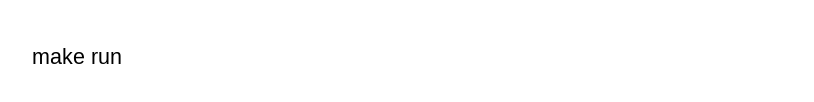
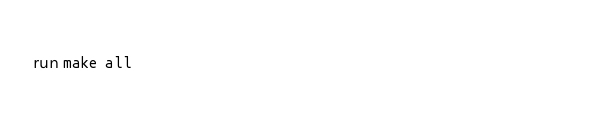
- make run
+ run make all

